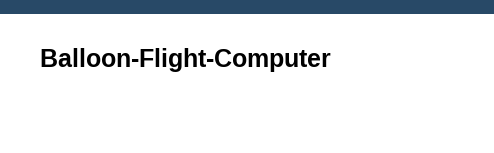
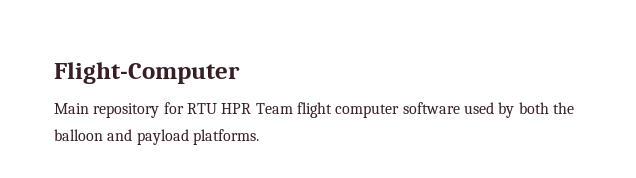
- Balloon-Flight-Computer
+ Flight-Computer
+ Main repository for RTU HPR Team flight computer software used by both the balloon and payload platforms.

